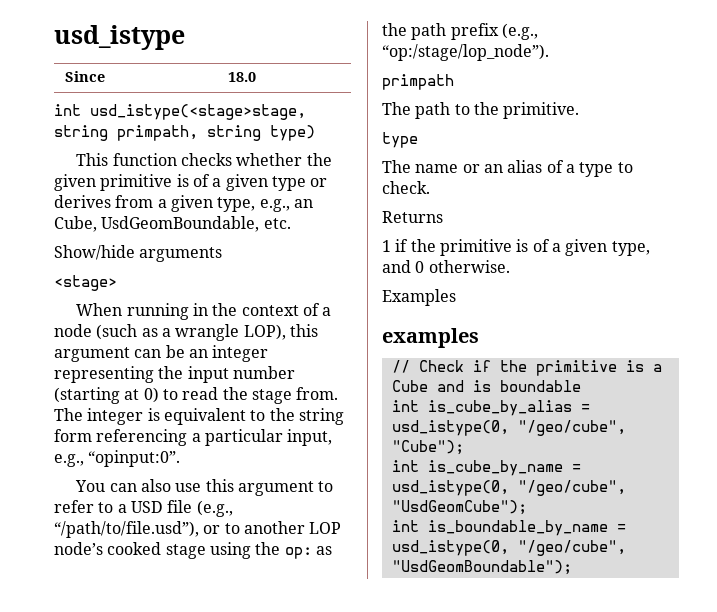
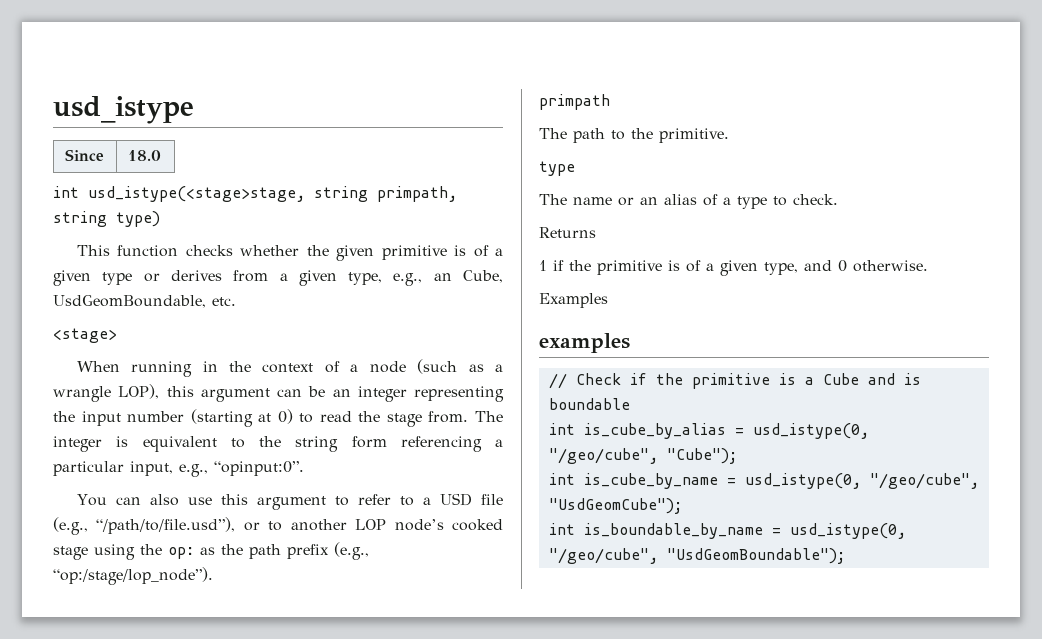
- Show/hide arguments

